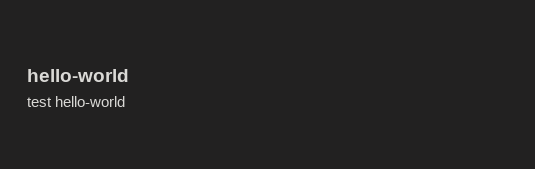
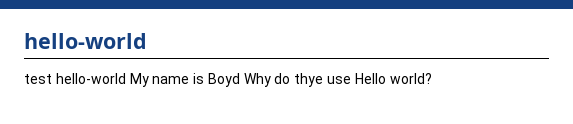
- test hello-world
+ test hello-world My name is Boyd Why do thye use Hello world?

